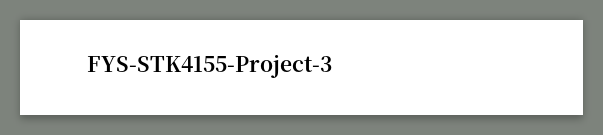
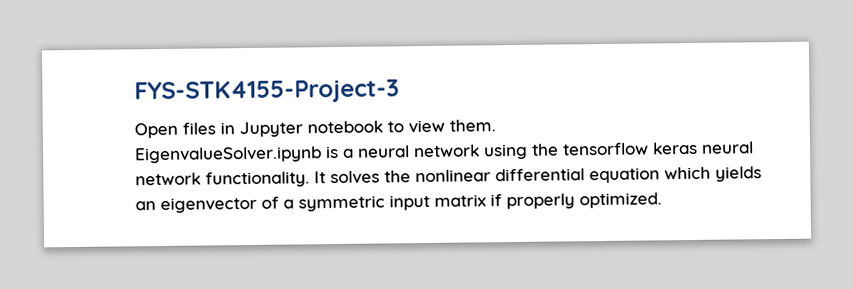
+ Open files in Jupyter notebook to view them.
+ EigenvalueSolver.ipynb is a neural network using the tensorflow keras neural network functionality. It solves the nonlinear differential equation which yields an eigenvector of a symmetric input matrix if properly optimized.

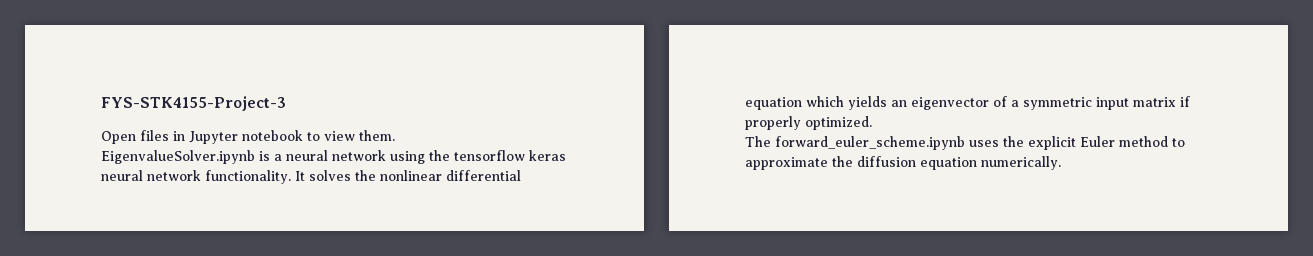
+ The forward_euler_scheme.ipynb uses the explicit Euler method to approximate the diffusion equation numerically.

